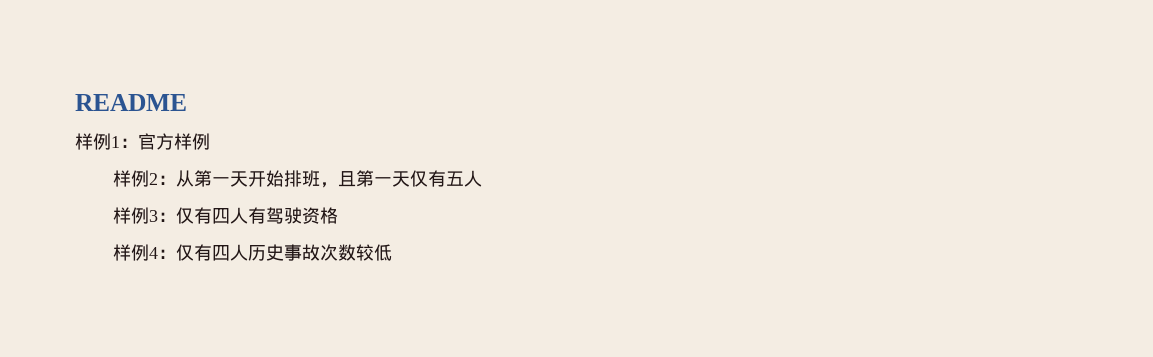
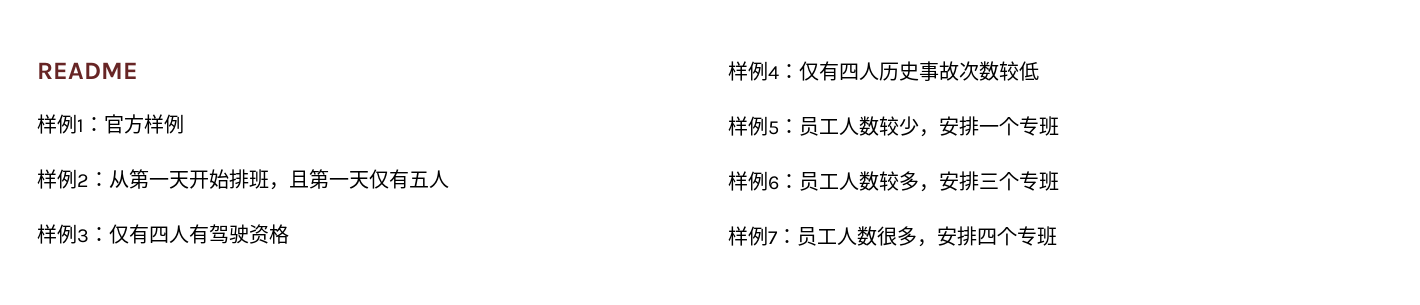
+ 样例5：员工人数较少，安排一个专班
+ 样例6：员工人数较多，安排三个专班
+ 样例7：员工人数很多，安排四个专班

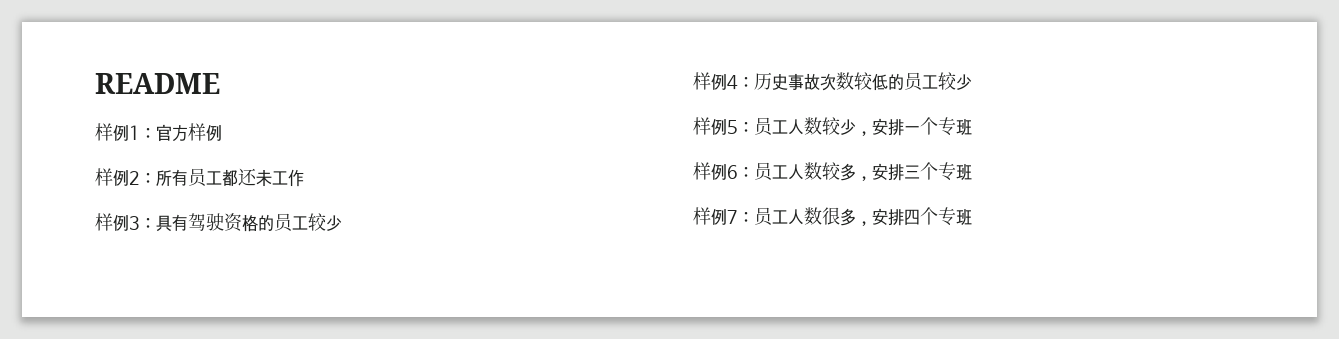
- 样例2：从第一天开始排班，且第一天仅有五人
+ 样例2：所有员工都还未工作
- 样例3：仅有四人有驾驶资格
+ 样例3：具有驾驶资格的员工较少
- 样例4：仅有四人历史事故次数较低
+ 样例4：历史事故次数较低的员工较少

